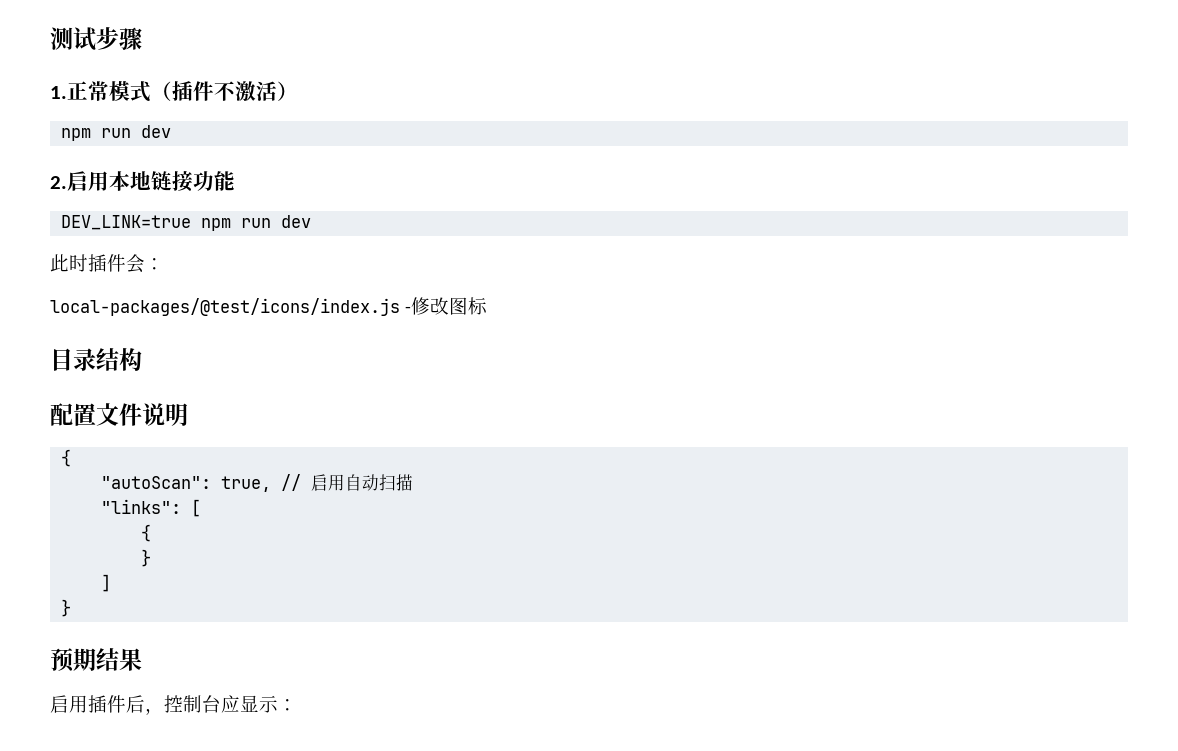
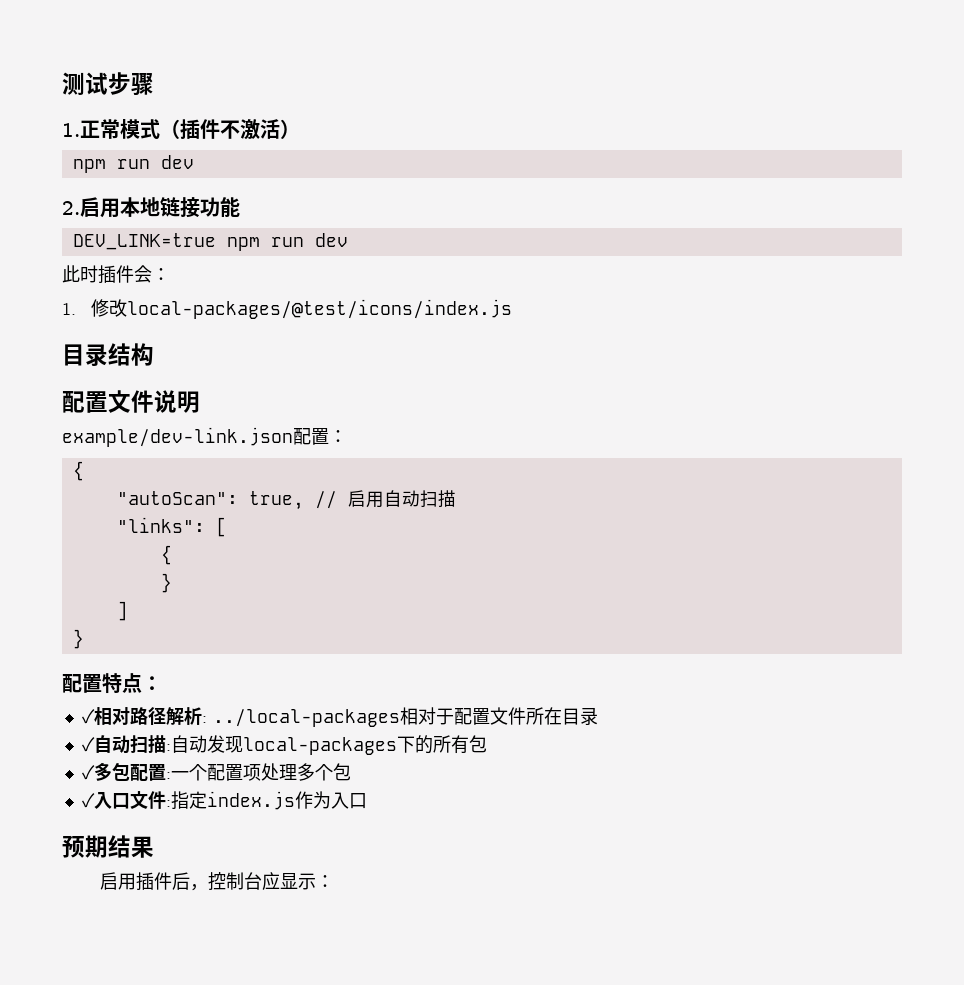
- local-packages/@test/icons/index.js -修改图标
+ 1.修改local-packages/@test/icons/index.js
+ example/dev-link.json配置：
+ 配置特点：
+ ✓相对路径解析: ../local-packages相对于配置文件所在目录
+ ✓自动扫描:自动发现local-packages下的所有包
+ ✓多包配置:一个配置项处理多个包
+ ✓入口文件:指定index.js作为入口

